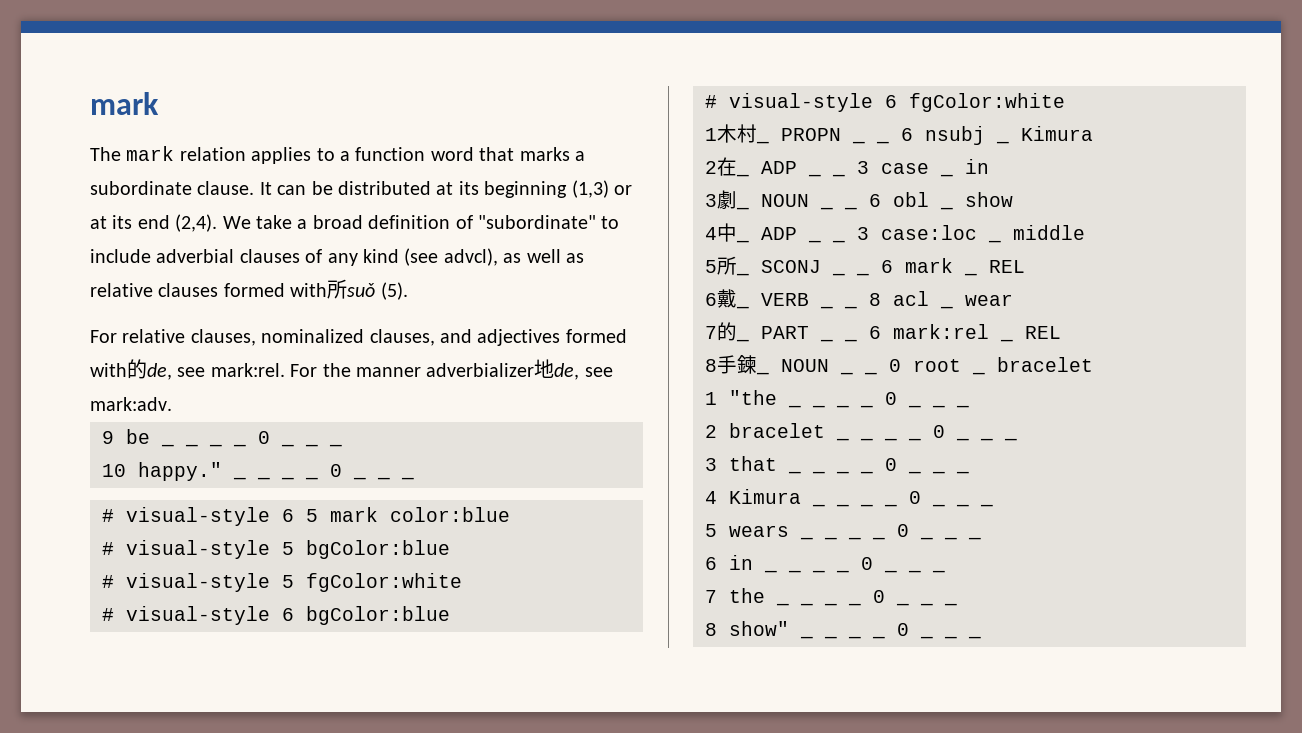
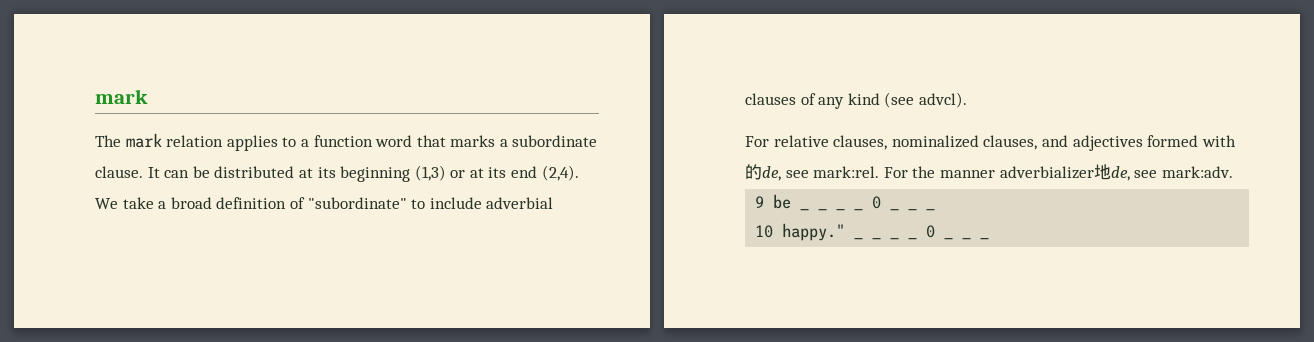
- We take a broad definition of "subordinate" to include adverbial clauses of any kind (see advcl), as well as relative clauses formed with所suǒ (5).
+ We take a broad definition of "subordinate" to include adverbial clauses of any kind (see advcl).
- # visual-style 6 5 mark color:blue
- # visual-style 5 bgColor:blue
- # visual-style 5 fgColor:white
- # visual-style 6 bgColor:blue
- # visual-style 6 fgColor:white
- 1木村_ PROPN _ _ 6 nsubj _ Kimura
- 2在_ ADP _ _ 3 case _ in
- 3劇_ NOUN _ _ 6 obl _ show
- 4中_ ADP _ _ 3 case:loc _ middle
- 5所_ SCONJ _ _ 6 mark _ REL
- 6戴_ VERB _ _ 8 acl _ wear
- 7的_ PART _ _ 6 mark:rel _ REL
- 8手鍊_ NOUN _ _ 0 root _ bracelet
- 1 "the _ _ _ _ 0 _ _ _
- 2 bracelet _ _ _ _ 0 _ _ _
- 3 that _ _ _ _ 0 _ _ _
- 4 Kimura _ _ _ _ 0 _ _ _
- 5 wears _ _ _ _ 0 _ _ _
- 6 in _ _ _ _ 0 _ _ _
- 7 the _ _ _ _ 0 _ _ _
- 8 show" _ _ _ _ 0 _ _ _

